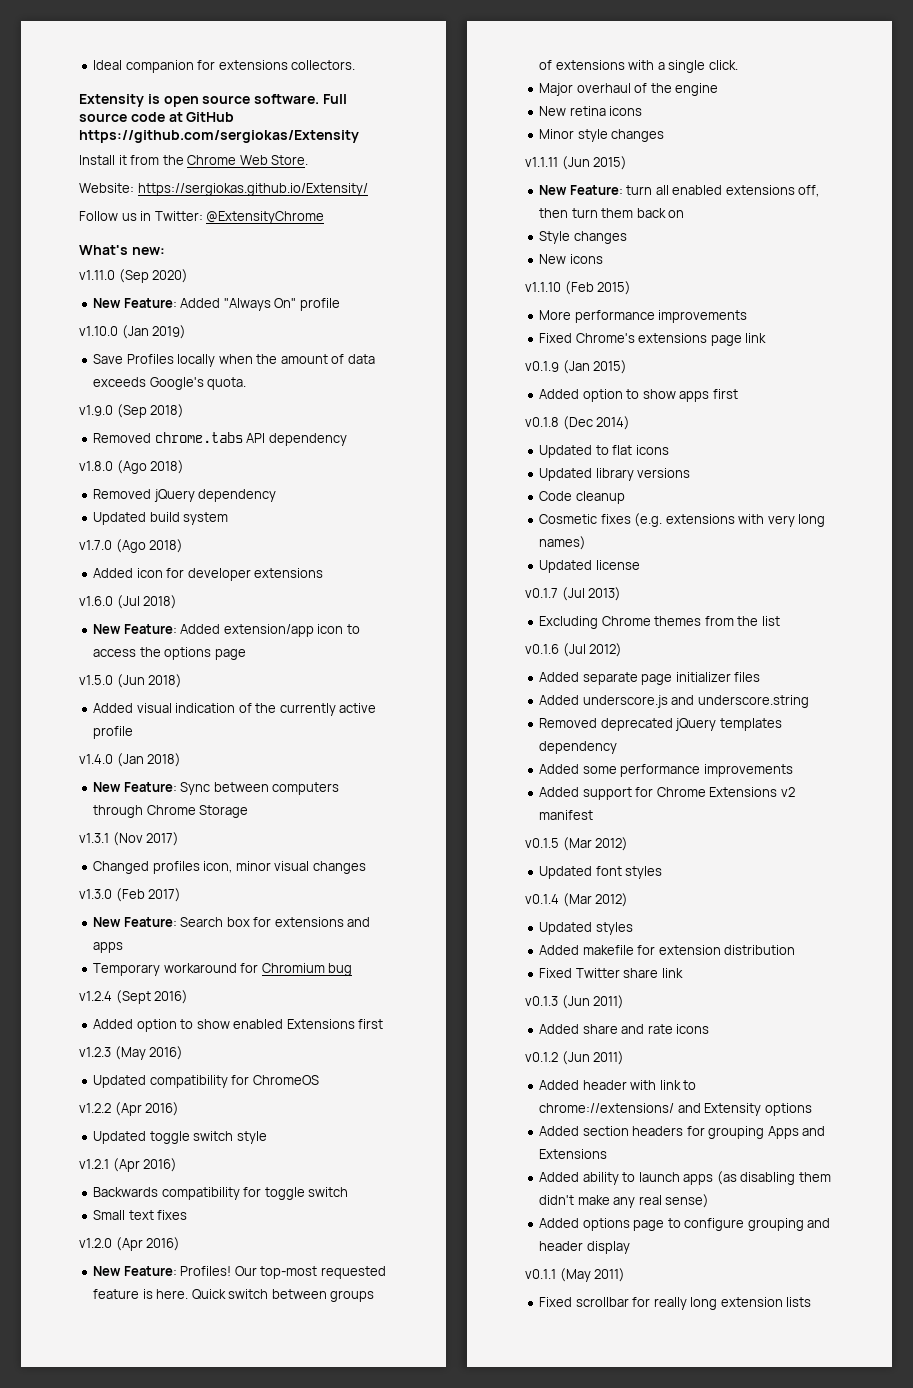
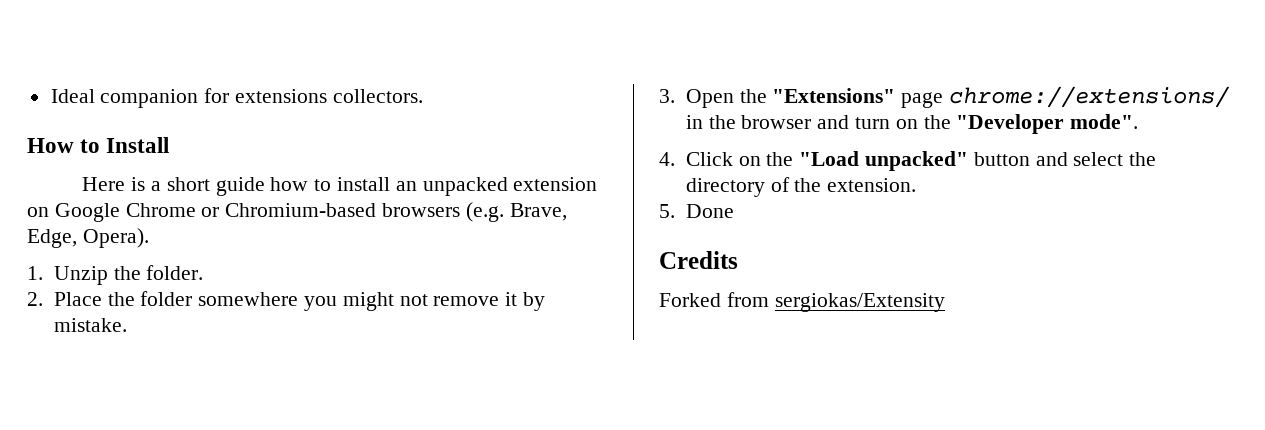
- Extensity is open source software. Full source code at GitHub https://github.com/sergiokas/Extensity
- Install it from the Chrome Web Store.
- Website: https://sergiokas.github.io/Extensity/
- Follow us in Twitter: @ExtensityChrome
- What's new:
- v1.11.0 (Sep 2020)
- New Feature: Added "Always On" profile
- v1.10.0 (Jan 2019)
- Save Profiles locally when the amount of data exceeds Google's quota.
- v1.9.0 (Sep 2018)
- Removed chrome.tabs API dependency
- v1.8.0 (Ago 2018)
- Removed jQuery dependency
- Updated build system
- v1.7.0 (Ago 2018)
- Added icon for developer extensions
- v1.6.0 (Jul 2018)
- New Feature: Added extension/app icon to access the options page
- v1.5.0 (Jun 2018)
- Added visual indication of the currently active profile
- v1.4.0 (Jan 2018)
- New Feature: Sync between computers through Chrome Storage
- v1.3.1 (Nov 2017)
- Changed profiles icon, minor visual changes
- v1.3.0 (Feb 2017)
- New Feature: Search box for extensions and apps
- Temporary workaround for Chromium bug
- v1.2.4 (Sept 2016)
- Added option to show enabled Extensions first
- v1.2.3 (May 2016)
- Updated compatibility for ChromeOS
- v1.2.2 (Apr 2016)
- Updated toggle switch style
- v1.2.1 (Apr 2016)
- Backwards compatibility for toggle switch
- Small text fixes
- v1.2.0 (Apr 2016)
- New Feature: Profiles! Our top-most requested feature is here. Quick switch between groups of extensions with a single click.
- Major overhaul of the engine
- New retina icons
- Minor style changes
- v1.1.11 (Jun 2015)
- New Feature: turn all enabled extensions off, then turn them back on
- Style changes
- New icons
- v1.1.10 (Feb 2015)
- More performance improvements
- Fixed Chrome's extensions page link
- v0.1.9 (Jan 2015)
- Added option to show apps first
- v0.1.8 (Dec 2014)
- Updated to flat icons
- Updated library versions
- Code cleanup
- Cosmetic fixes (e.g. extensions with very long names)
- Updated license
- v0.1.7 (Jul 2013)
- Excluding Chrome themes from the list
- v0.1.6 (Jul 2012)
- Added separate page initializer files
- Added underscore.js and underscore.string
- Removed deprecated jQuery templates dependency
- Added some performance improvements
- Added support for Chrome Extensions v2 manifest
- v0.1.5 (Mar 2012)
- Updated font styles
- v0.1.4 (Mar 2012)
- Updated styles
- Added makefile for extension distribution
- Fixed Twitter share link
- v0.1.3 (Jun 2011)
- Added share and rate icons
- v0.1.2 (Jun 2011)
- Added header with link to chrome://extensions/ and Extensity options
- Added section headers for grouping Apps and Extensions
- Added ability to launch apps (as disabling them didn't make any real sense)
- Added options page to configure grouping and header display
- v0.1.1 (May 2011)
- Fixed scrollbar for really long extension lists
+ How to Install
+ Here is a short guide how to install an unpacked extension on Google Chrome or Chromium-based browsers (e.g. Brave, Edge, Opera).
+ 1. Unzip the folder.
+ 2. Place the folder somewhere you might not remove it by mistake.
+ 3. Open the "Extensions" page chrome://extensions/ in the browser and turn on the "Developer mode".
+ 4. Click on the "Load unpacked" button and select the directory of the extension.
+ 5. Done
+ Credits
+ Forked from sergiokas/Extensity

